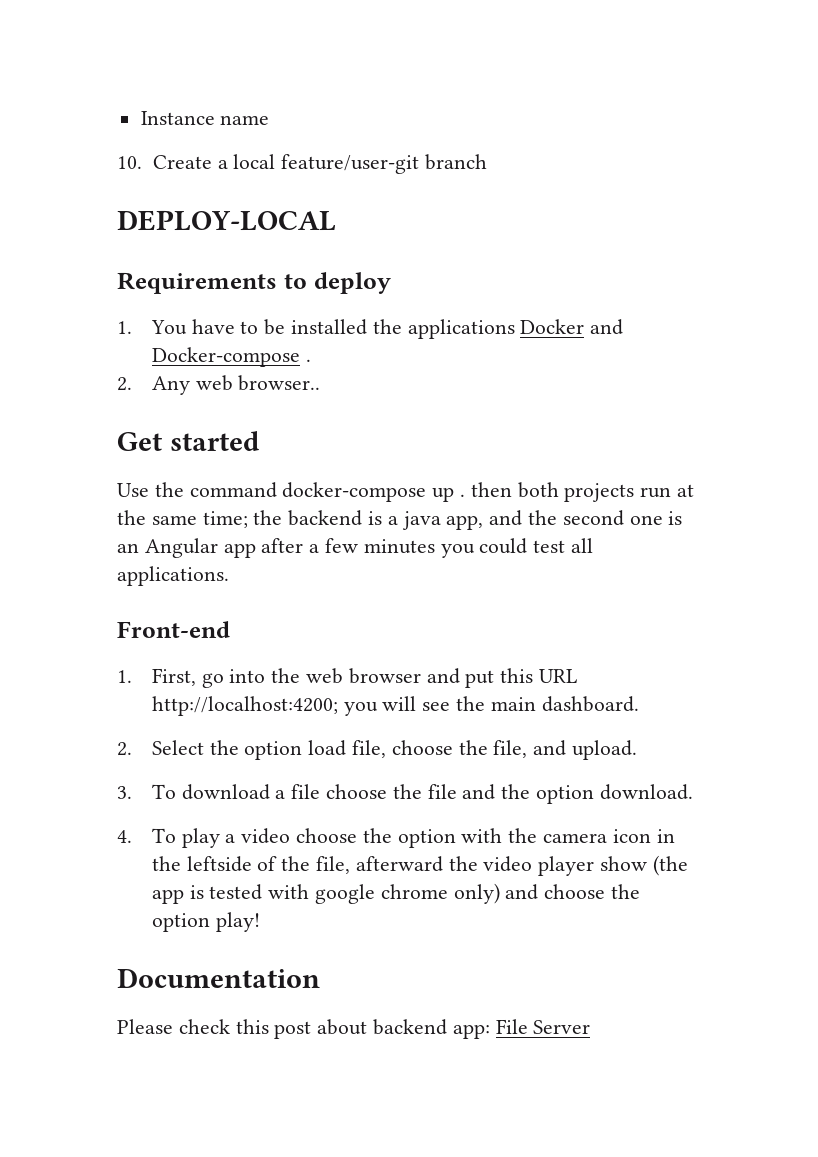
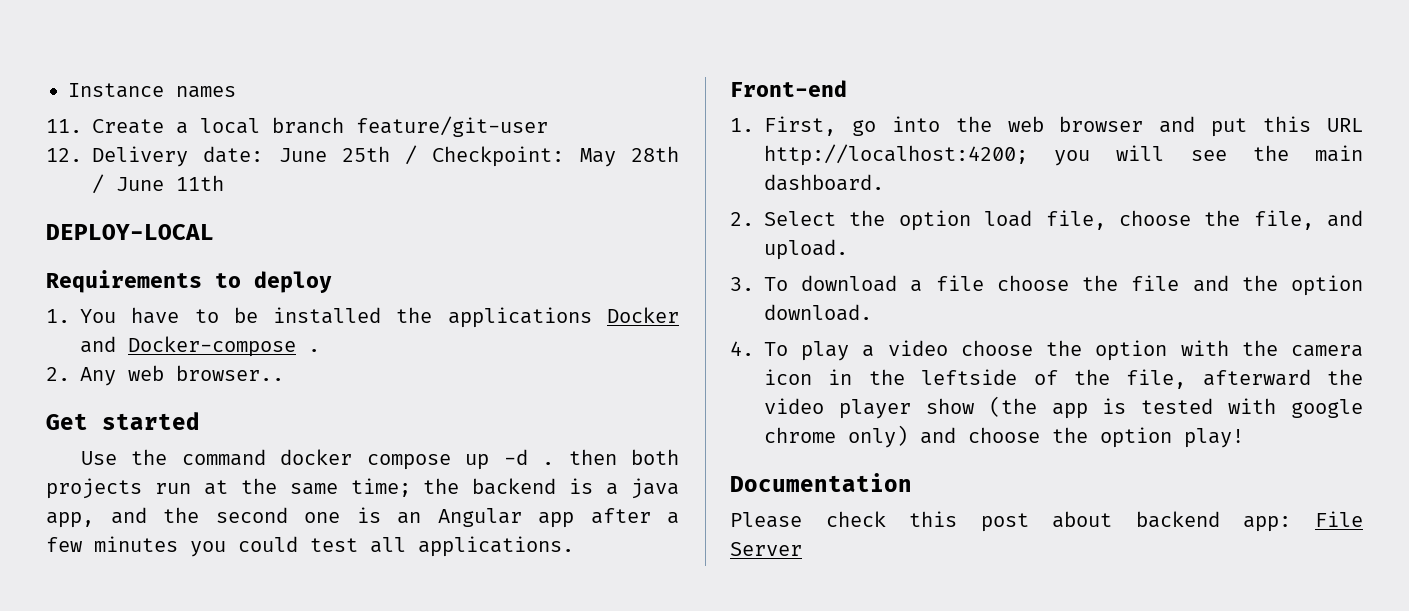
- Instance name
- 10. Create a local feature/user-git branch
+ Instance names
+ 11. Create a local branch feature/git-user
+ 12. Delivery date: June 25th / Checkpoint: May 28th / June 11th
- Use the command docker-compose up . then both projects run at the same time; the backend is a java app, and the second one is an Angular app after a few minutes you could test all applications.
+ Use the command docker compose up -d . then both projects run at the same time; the backend is a java app, and the second one is an Angular app after a few minutes you could test all applications.

